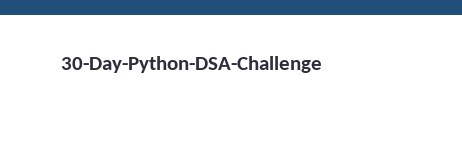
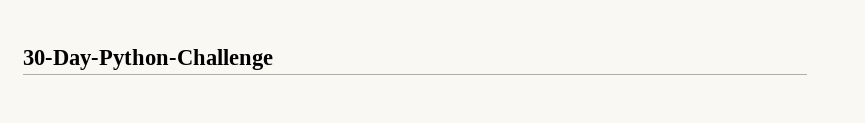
- 30-Day-Python-DSA-Challenge
+ 30-Day-Python-Challenge

